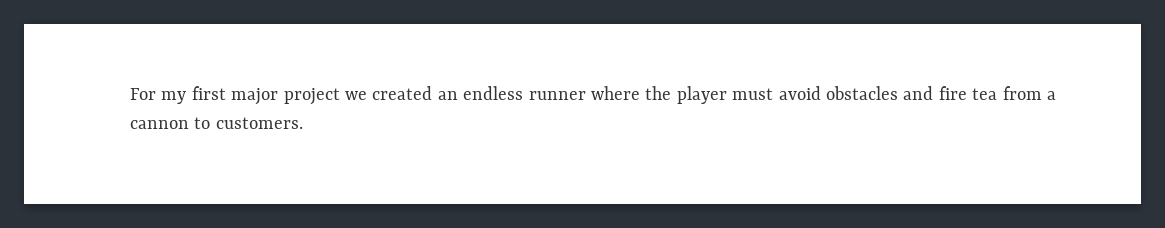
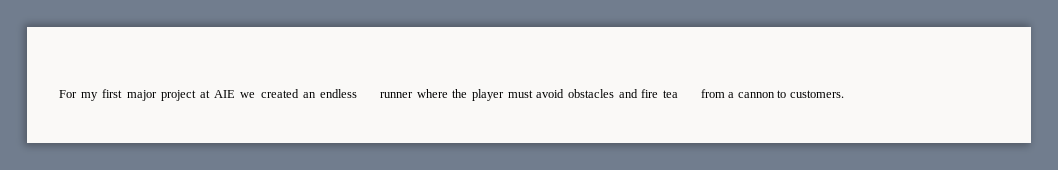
- For my first major project we created an endless runner where the player must avoid obstacles and fire tea from a cannon to customers.
+ For my first major project at AIE we created an endless runner where the player must avoid obstacles and fire tea from a cannon to customers.

